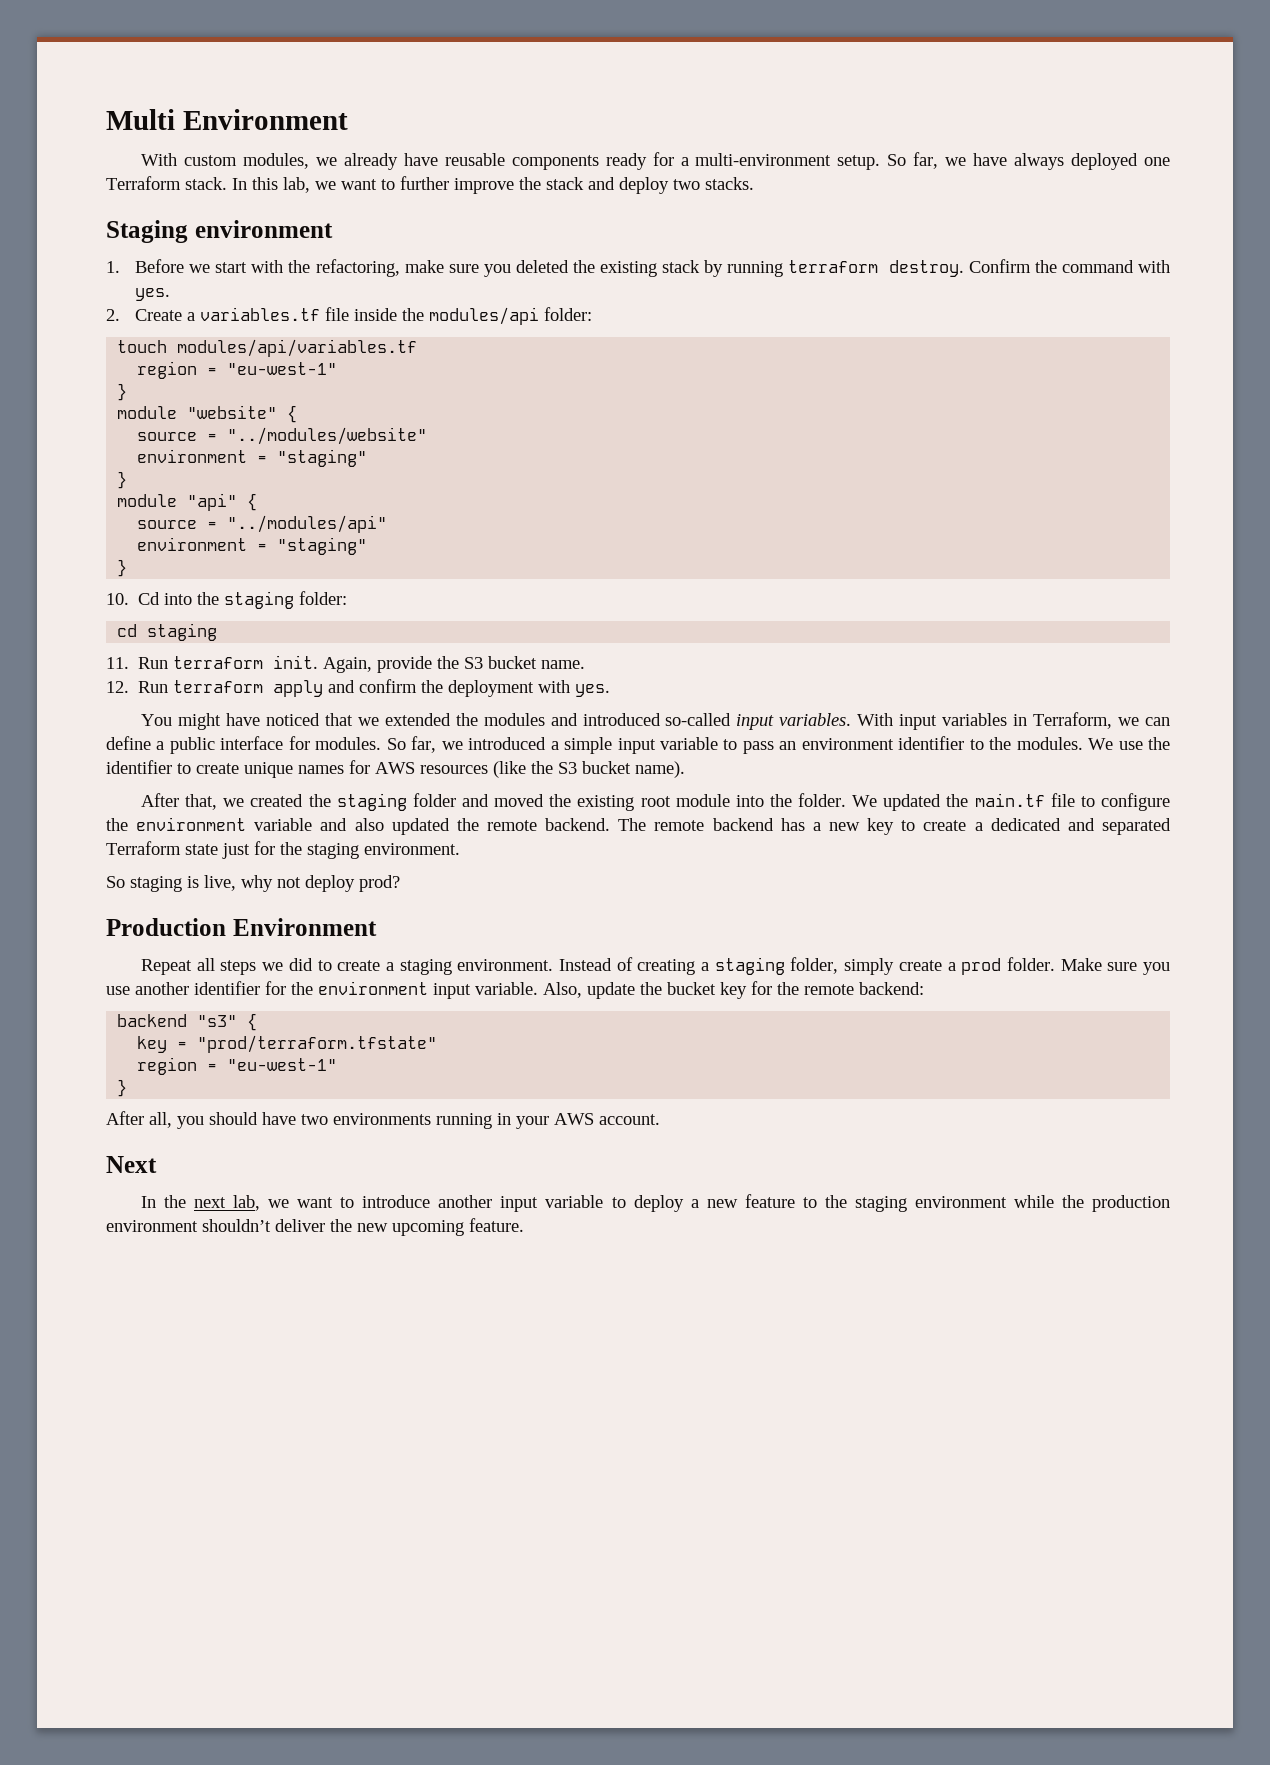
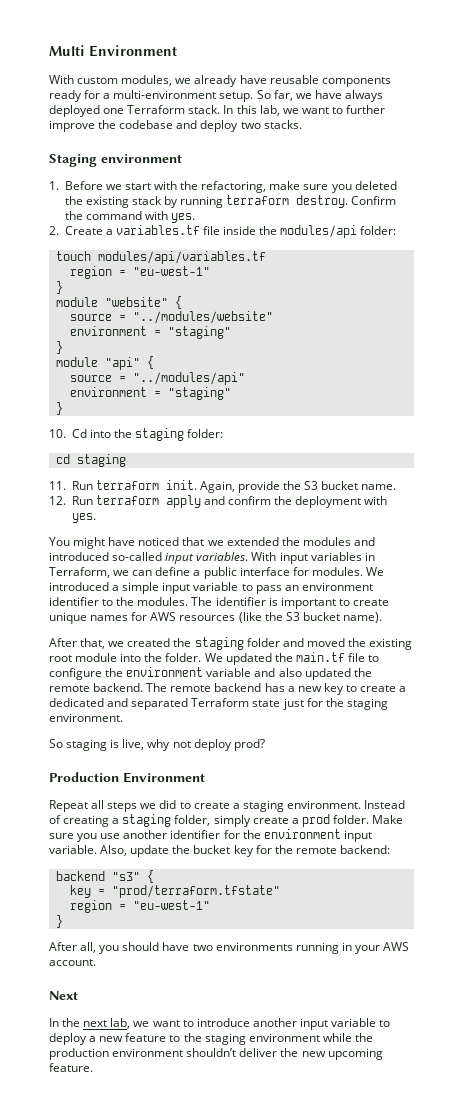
- In this lab, we want to further improve the stack and deploy two stacks.
+ In this lab, we want to further improve the codebase and deploy two stacks.
- So far, we introduced a simple input variable to pass an environment identifier to the modules.
+ We introduced a simple input variable to pass an environment identifier to the modules.
- We use the identifier to create unique names for AWS resources (like the S3 bucket name).
+ The identifier is important to create unique names for AWS resources (like the S3 bucket name).

